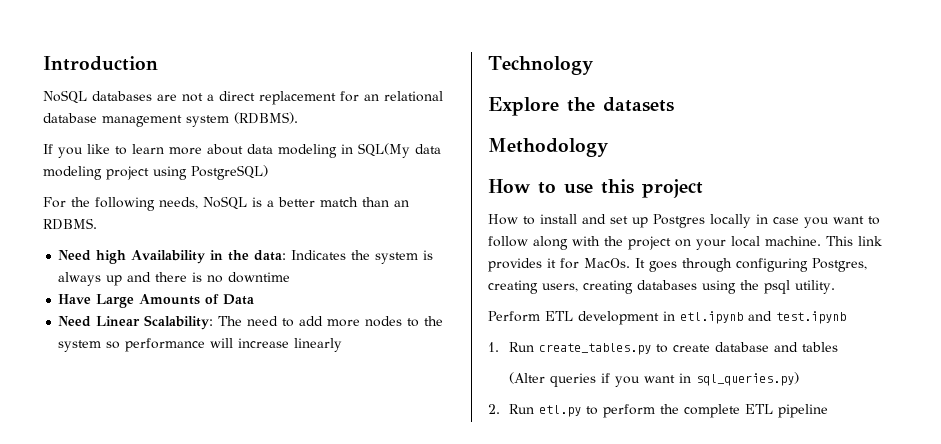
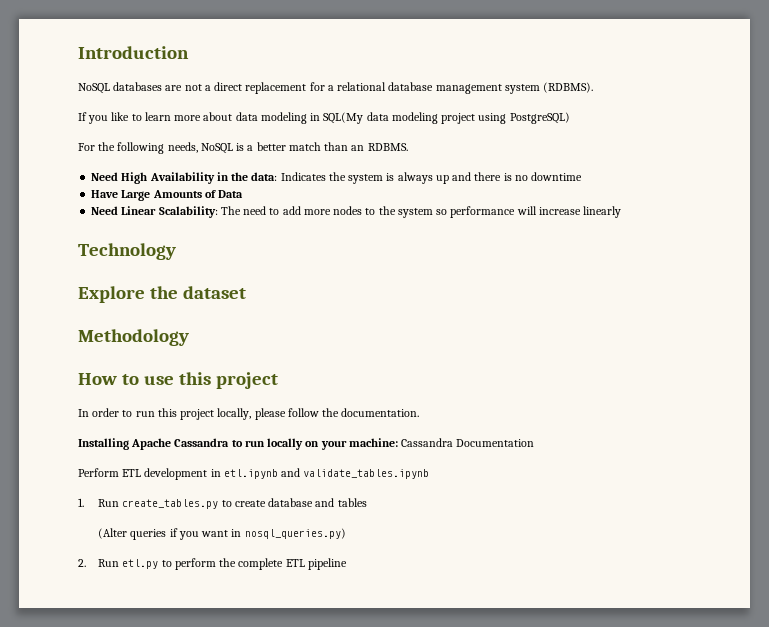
- NoSQL databases are not a direct replacement for an relational database management system (RDBMS).
+ NoSQL databases are not a direct replacement for a relational database management system (RDBMS).
- Need high Availability in the data: Indicates the system is always up and there is no downtime
+ Need High Availability in the data: Indicates the system is always up and there is no downtime
- Explore the datasets
+ Explore the dataset
- How to install and set up Postgres locally in case you want to follow along with the project on your local machine. This link provides it for MacOs. It goes through configuring Postgres, creating users, creating databases using the psql utility.
+ In order to run this project locally, please follow the documentation.
+ Installing Apache Cassandra to run locally on your machine: Cassandra Documentation
- Perform ETL development in etl.ipynb and test.ipynb
+ Perform ETL development in etl.ipynb and validate_tables.ipynb
- (Alter queries if you want in sql_queries.py)
+ (Alter queries if you want in nosql_queries.py)

